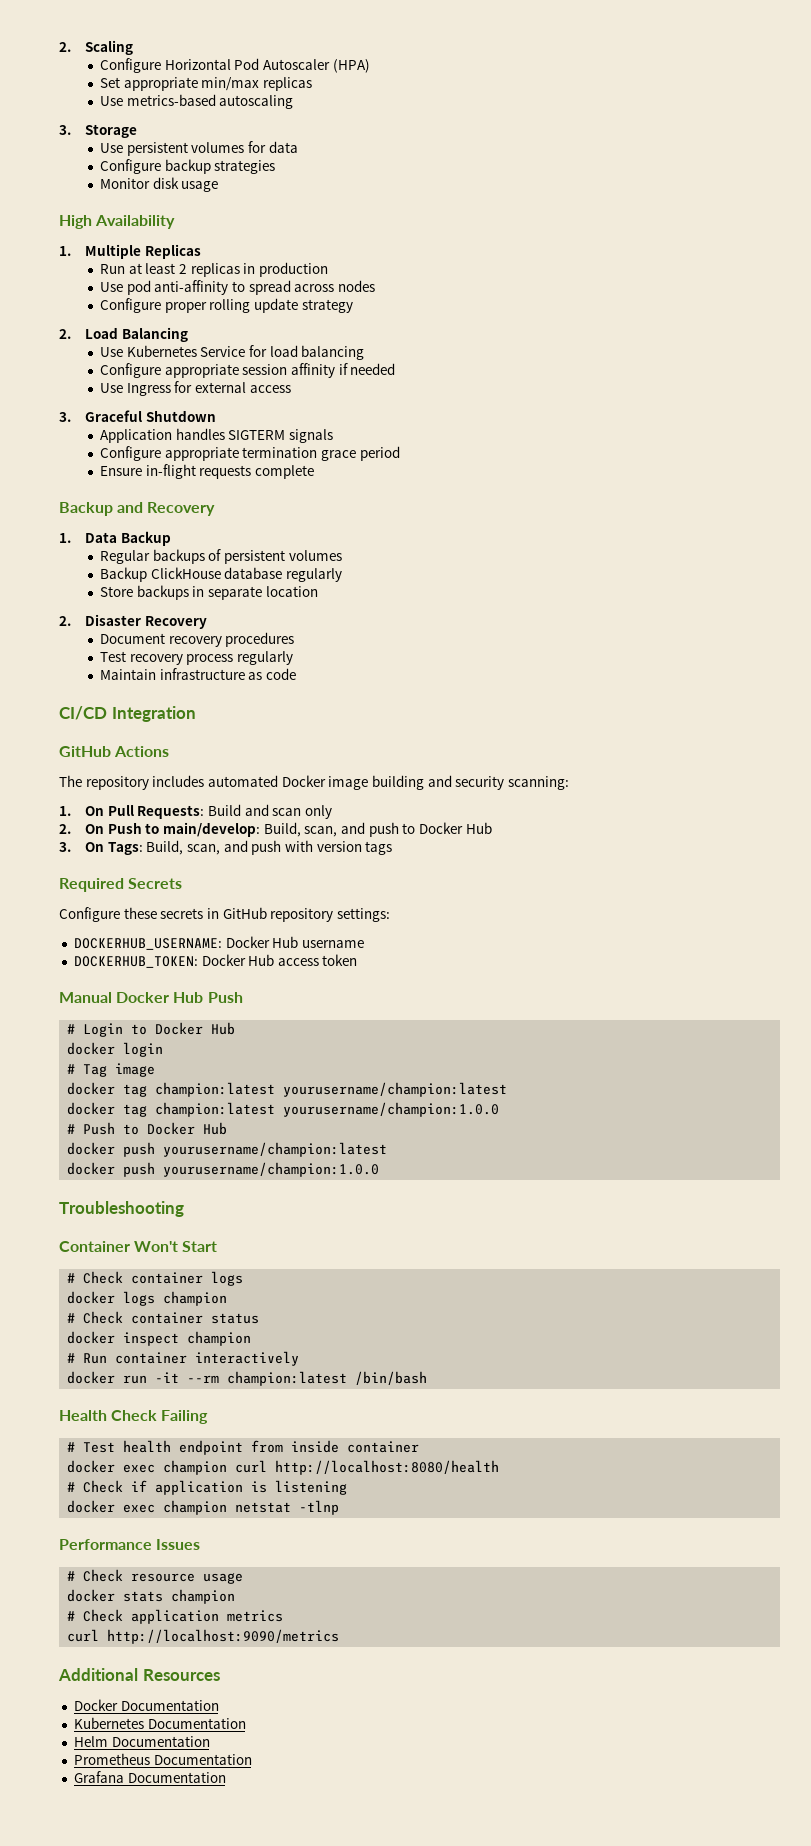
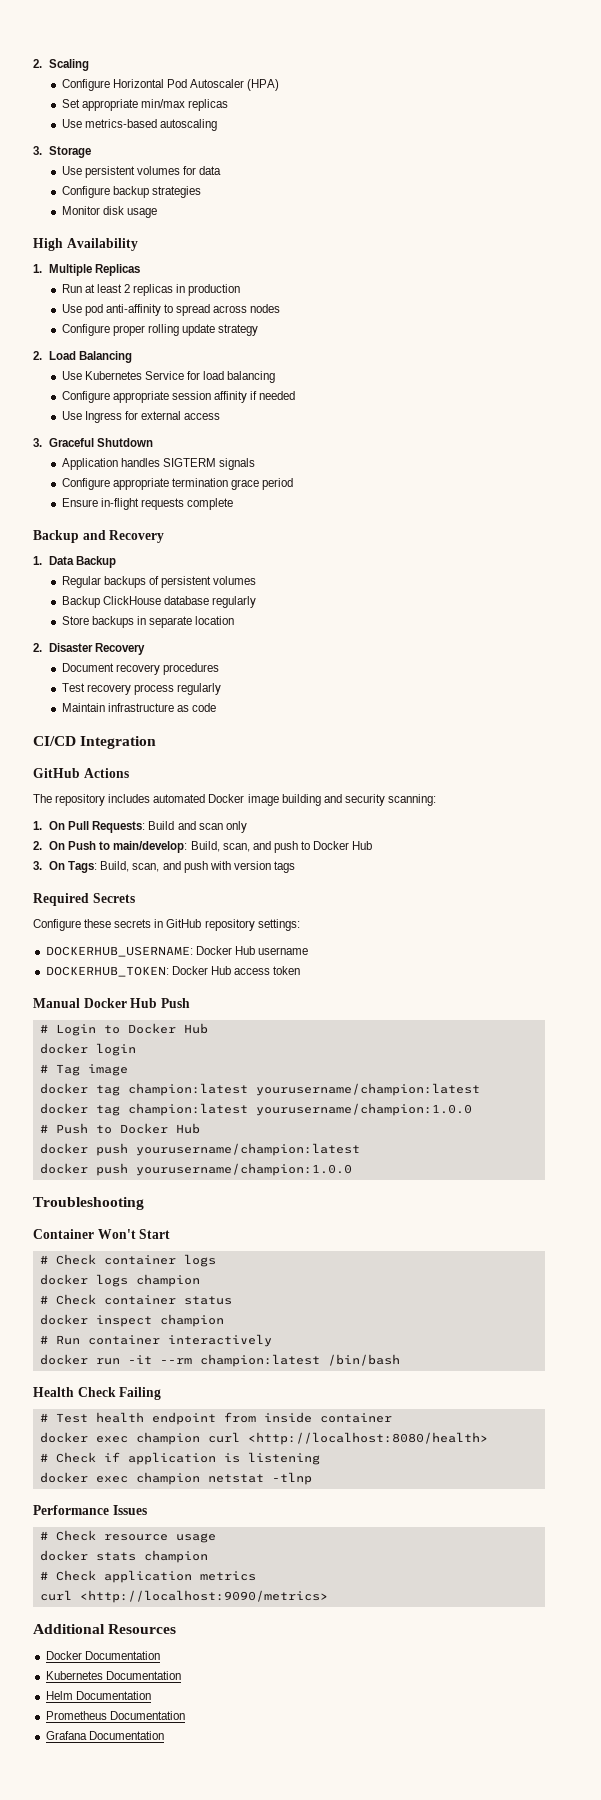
- docker exec champion curl http://localhost:8080/health
+ docker exec champion curl <http://localhost:8080/health>
- curl http://localhost:9090/metrics
+ curl <http://localhost:9090/metrics>

